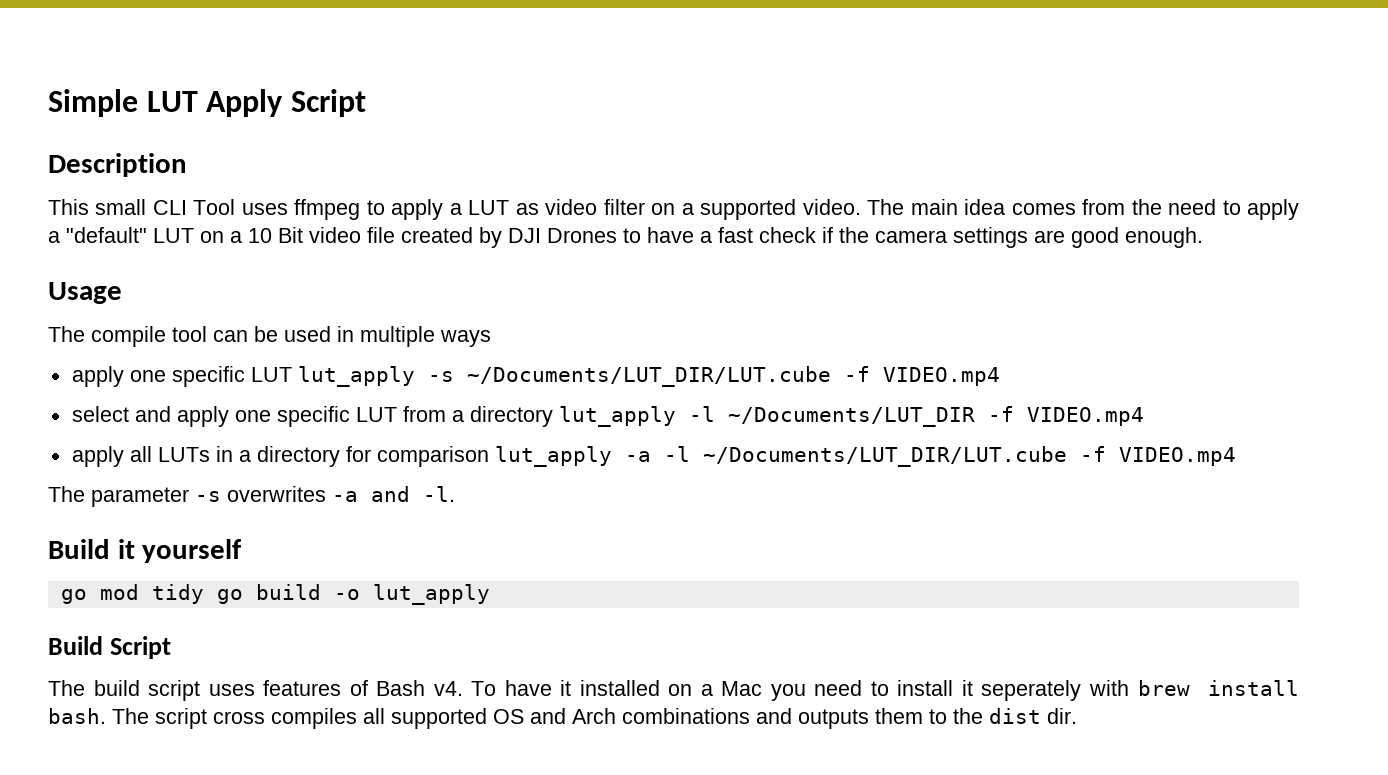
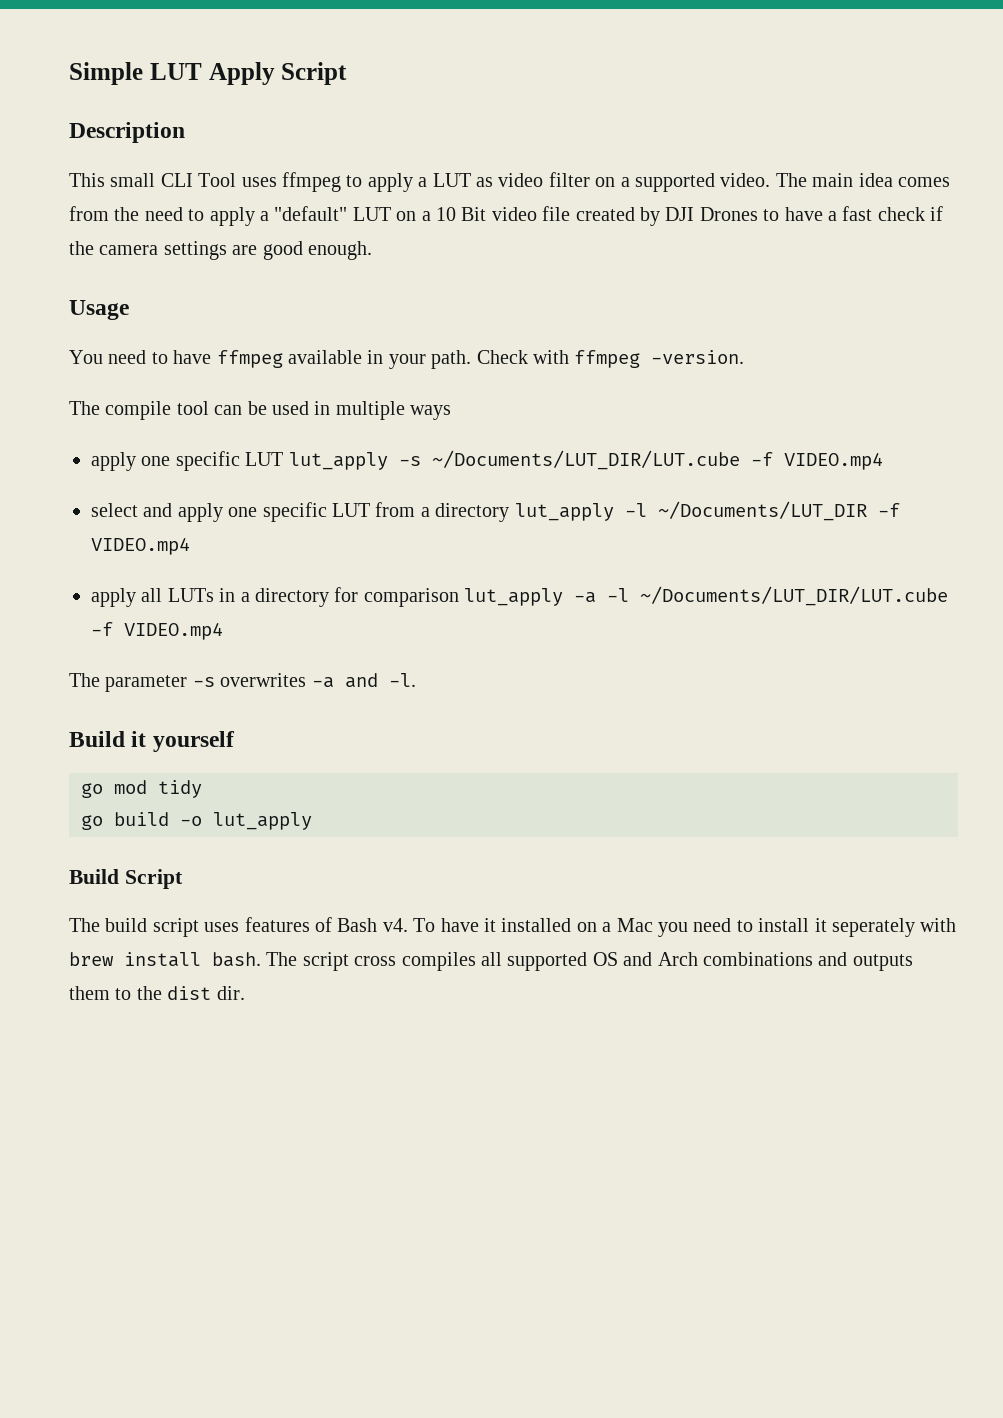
+ You need to have ffmpeg available in your path. Check with ffmpeg -version.
- go mod tidy go build -o lut_apply
+ go mod tidy
+ go build -o lut_apply

